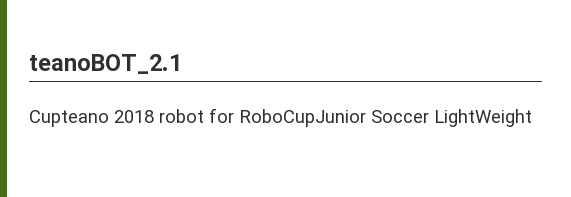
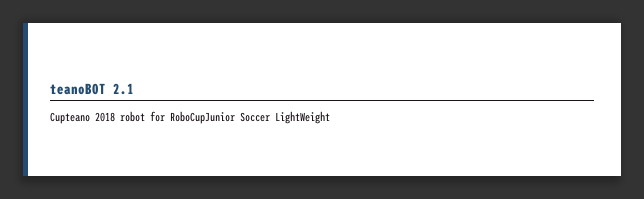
- teanoBOT_2.1
+ teanoBOT 2.1

